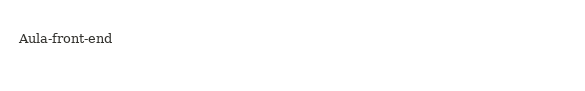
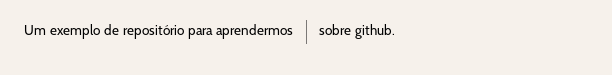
- Aula-front-end
+ Um exemplo de repositório para aprendermos sobre github.

